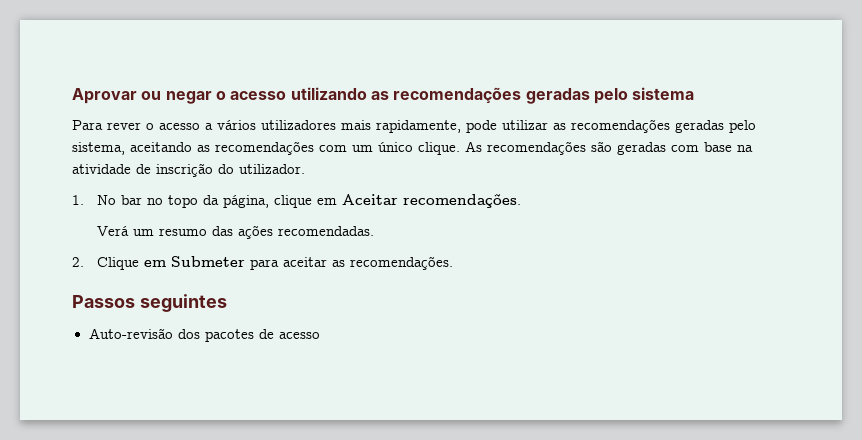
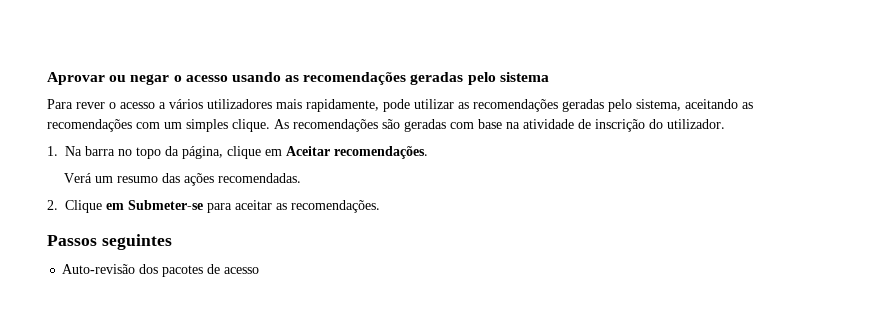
- Aprovar ou negar o acesso utilizando as recomendações geradas pelo sistema
+ Aprovar ou negar o acesso usando as recomendações geradas pelo sistema
- Para rever o acesso a vários utilizadores mais rapidamente, pode utilizar as recomendações geradas pelo sistema, aceitando as recomendações com um único clique.
+ Para rever o acesso a vários utilizadores mais rapidamente, pode utilizar as recomendações geradas pelo sistema, aceitando as recomendações com um simples clique.
- 1. No bar no topo da página, clique em Aceitar recomendações.
+ 1. Na barra no topo da página, clique em Aceitar recomendações.
- 2. Clique em Submeter para aceitar as recomendações.
+ 2. Clique em Submeter-se para aceitar as recomendações.

